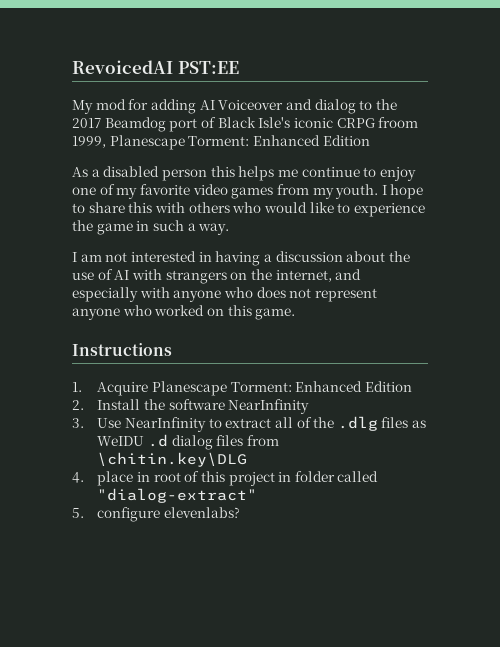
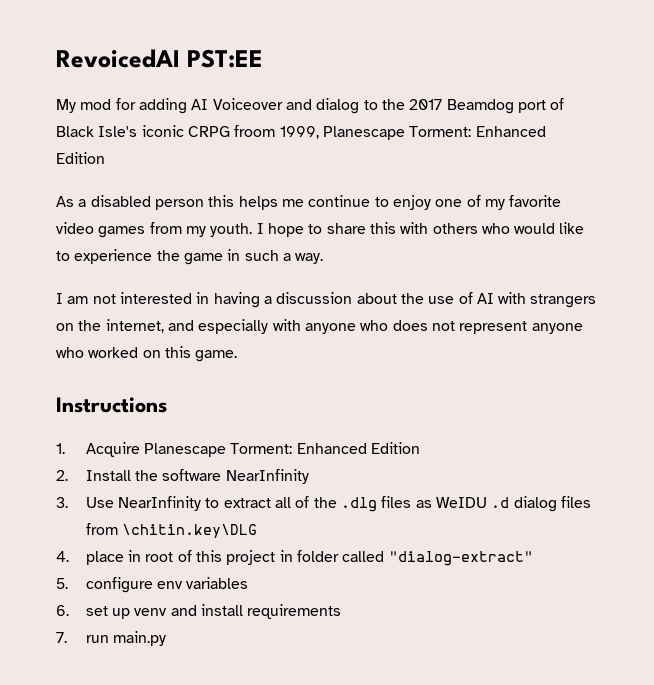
- 5. configure elevenlabs?
+ 5. configure env variables
+ 6. set up venv and install requirements
+ 7. run main.py

